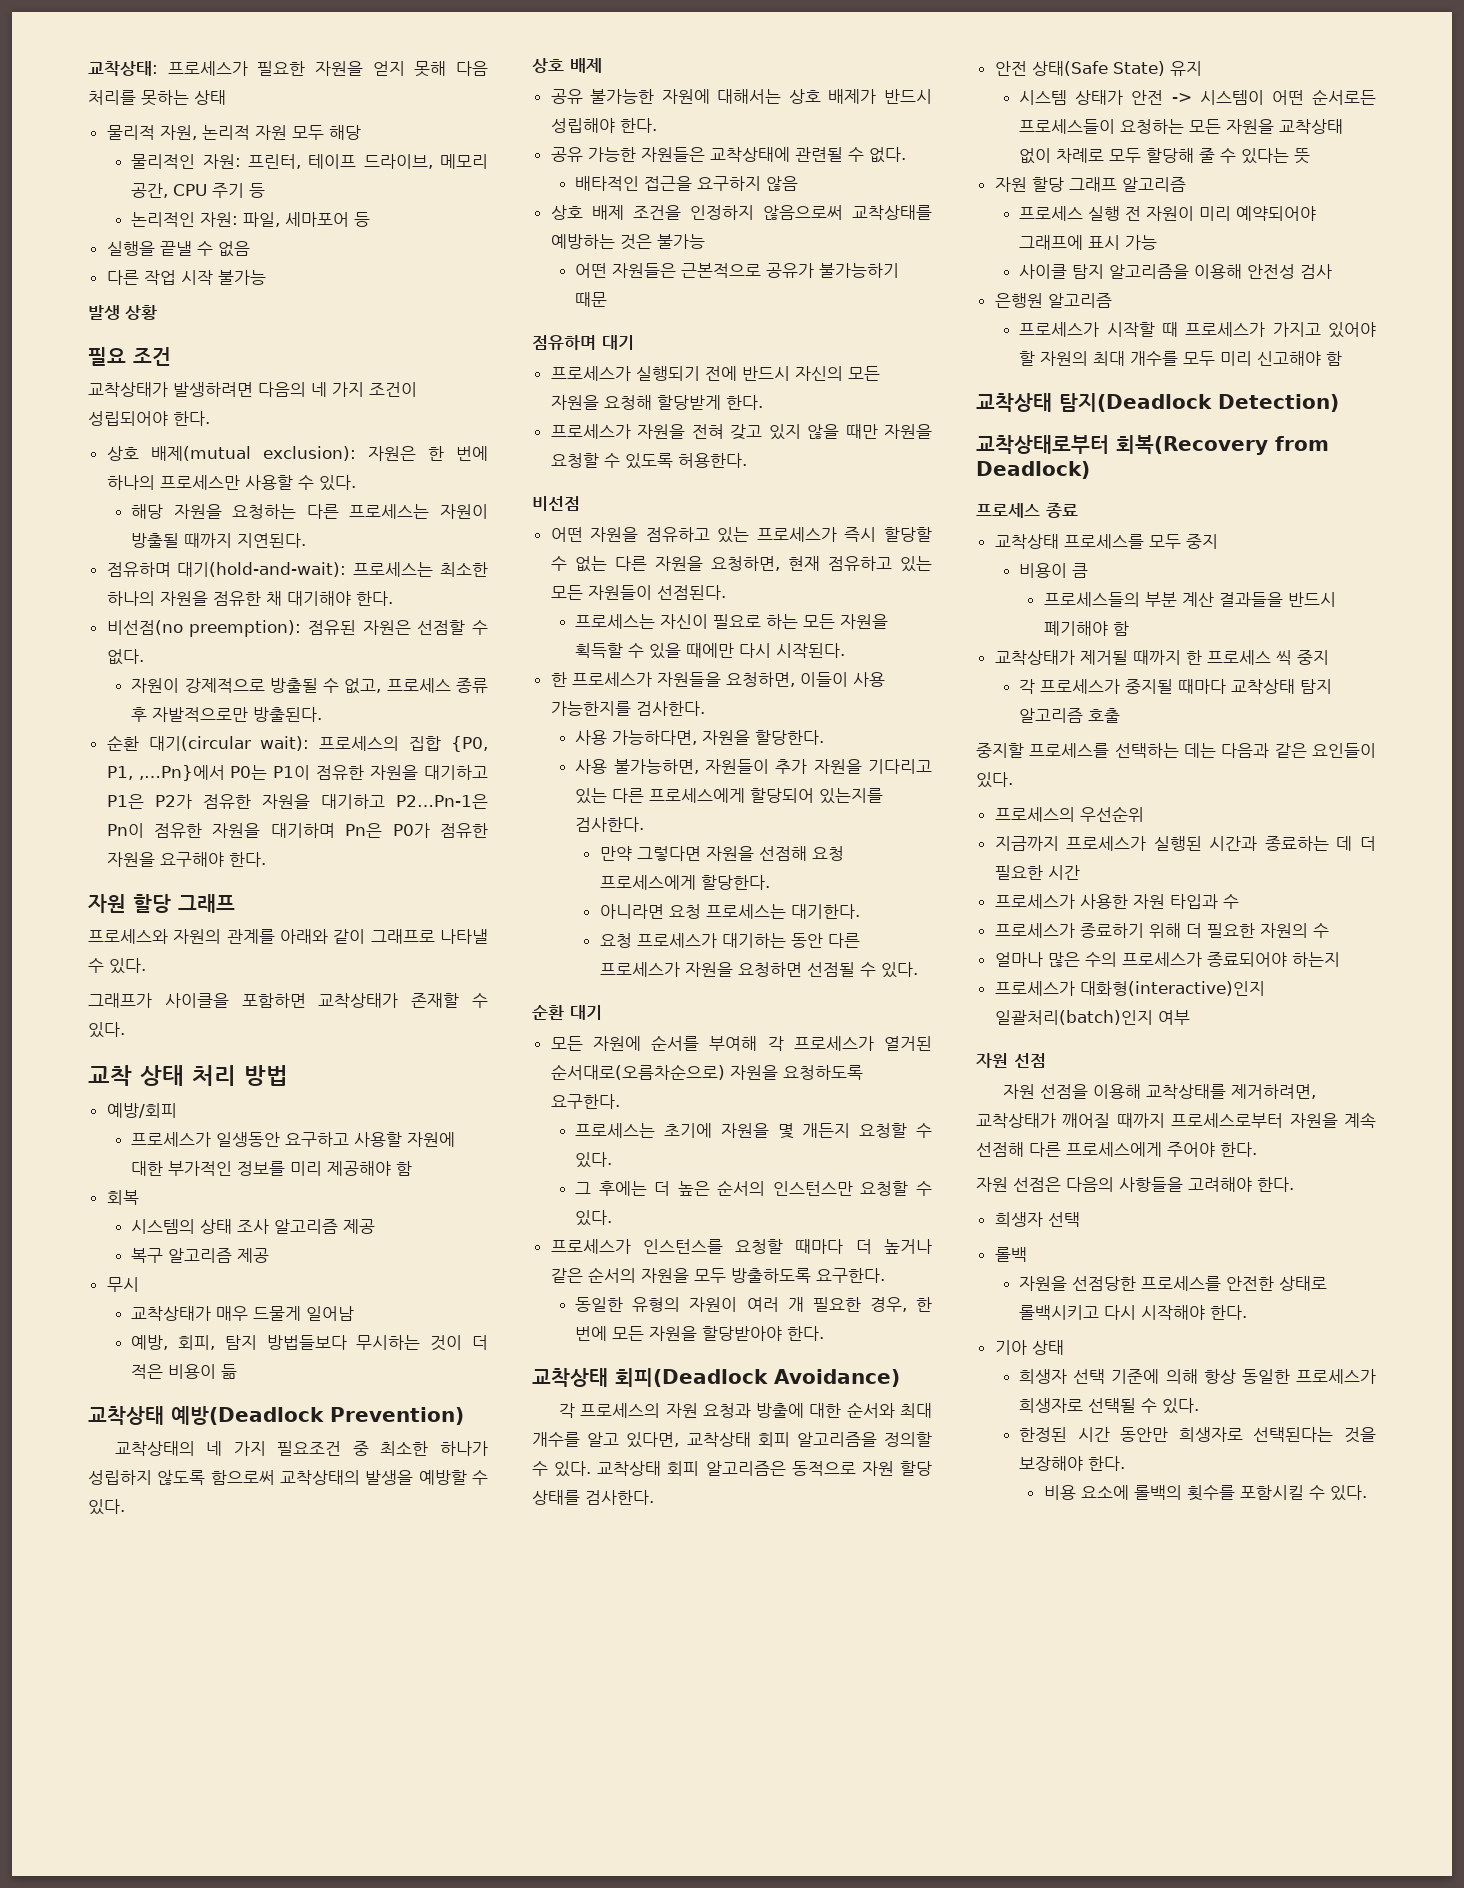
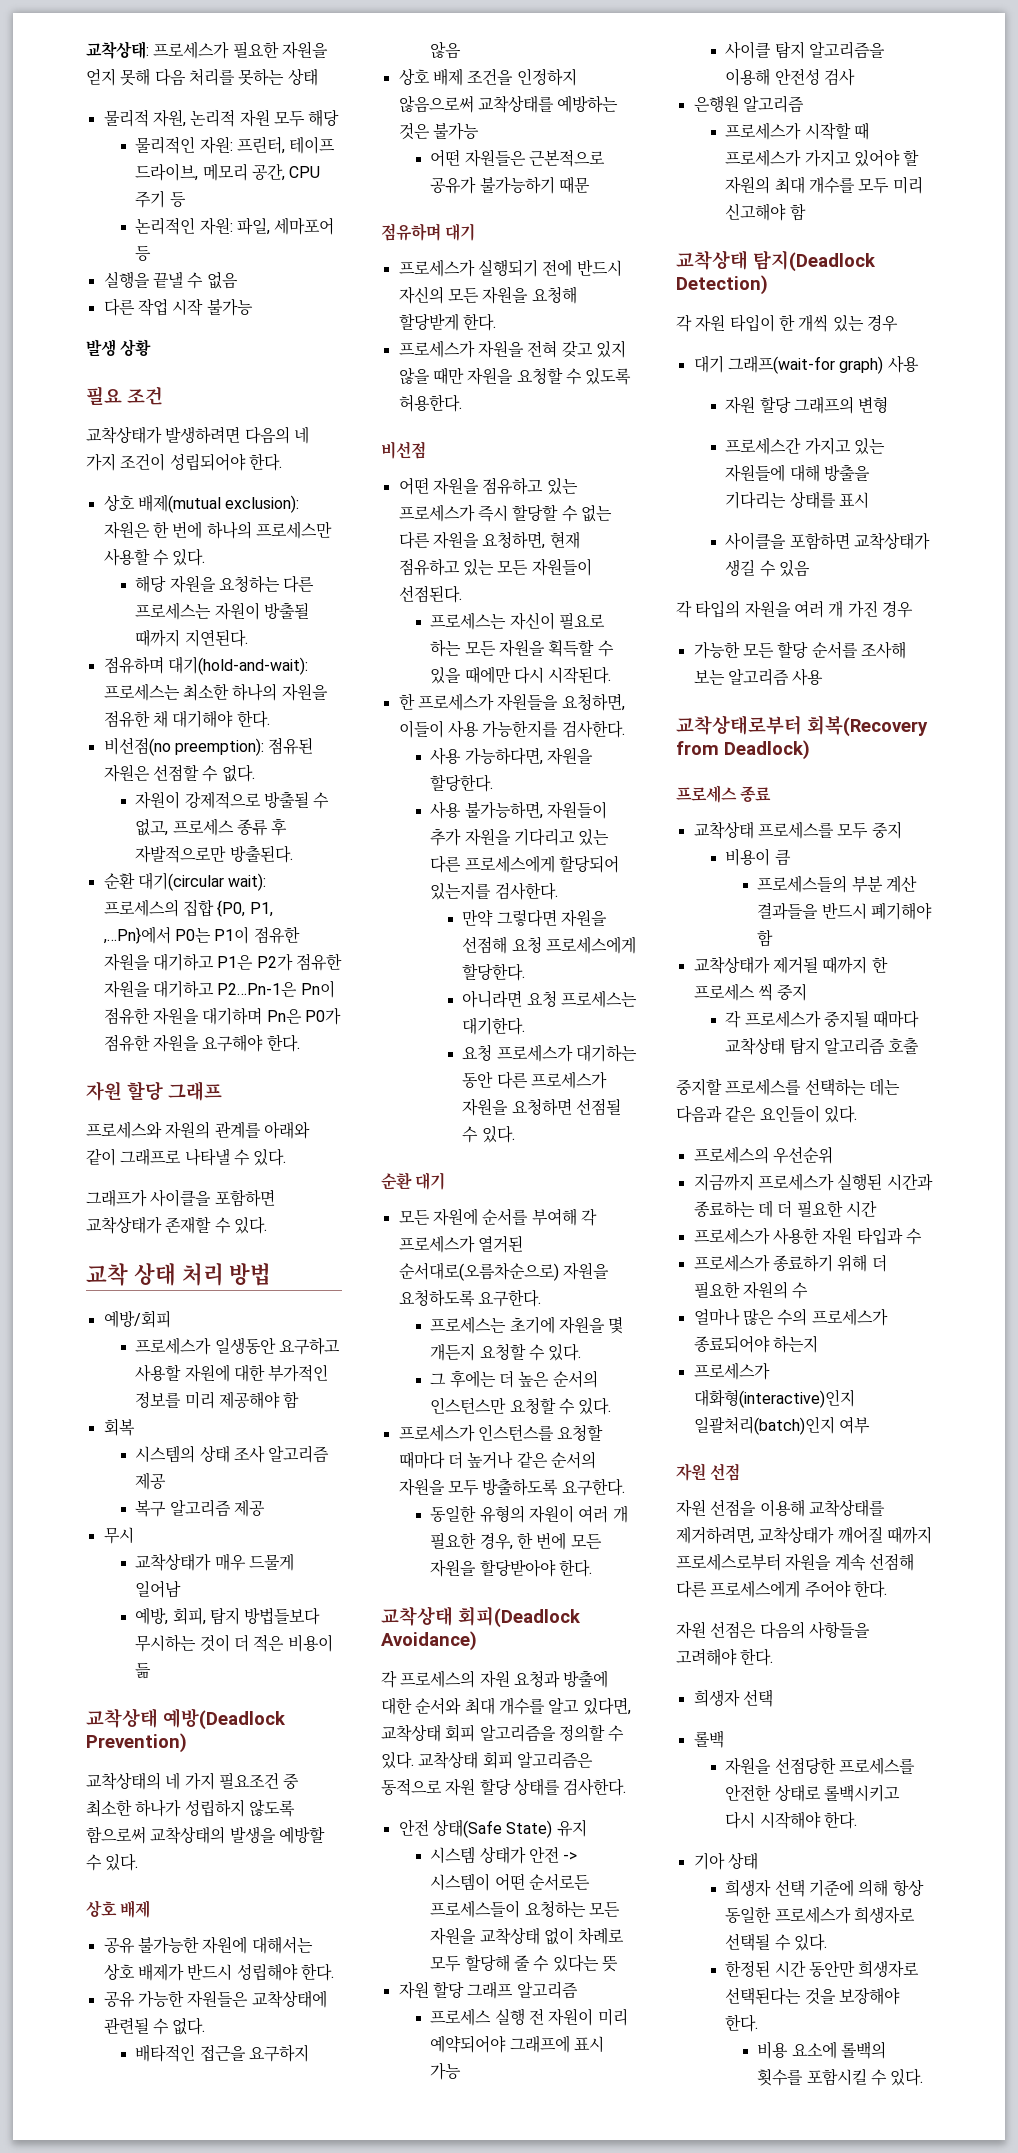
+ 각 자원 타입이 한 개씩 있는 경우
+ 대기 그래프(wait-for graph) 사용
+ 자원 할당 그래프의 변형
+ 프로세스간 가지고 있는 자원들에 대해 방출을 기다리는 상태를 표시
+ 사이클을 포함하면 교착상태가 생길 수 있음
+ 각 타입의 자원을 여러 개 가진 경우
+ 가능한 모든 할당 순서를 조사해 보는 알고리즘 사용

